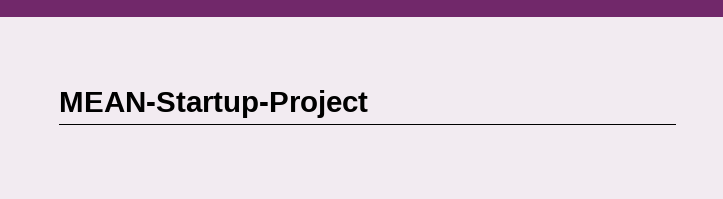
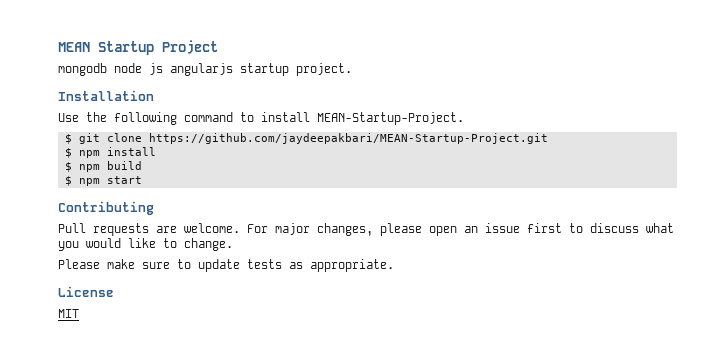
- MEAN-Startup-Project
+ MEAN Startup Project
+ mongodb node js angularjs startup project.
+ Installation
+ Use the following command to install MEAN-Startup-Project.
+ $ git clone https://github.com/jaydeepakbari/MEAN-Startup-Project.git
+ $ npm install
+ $ npm build
+ $ npm start
+ Contributing
+ Pull requests are welcome. For major changes, please open an issue first to discuss what you would like to change.
+ Please make sure to update tests as appropriate.
+ License
+ MIT

